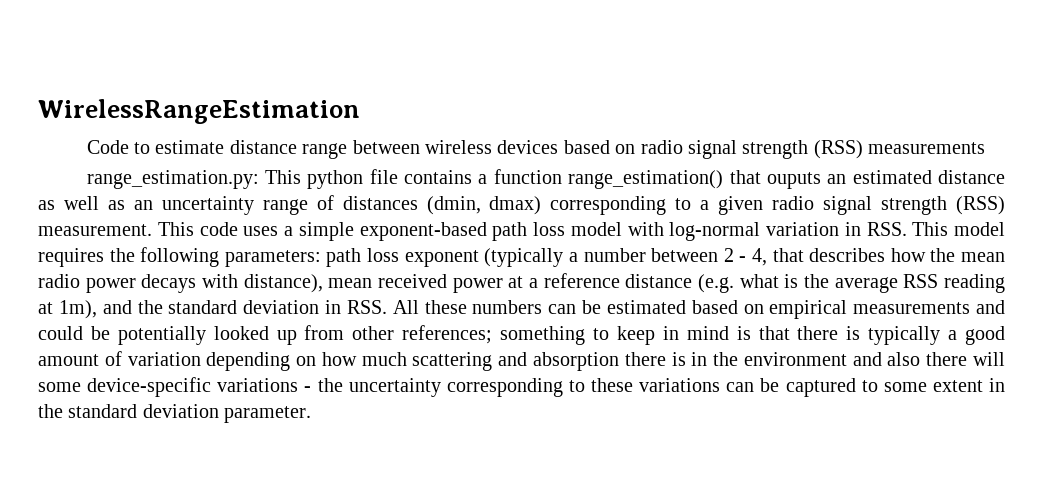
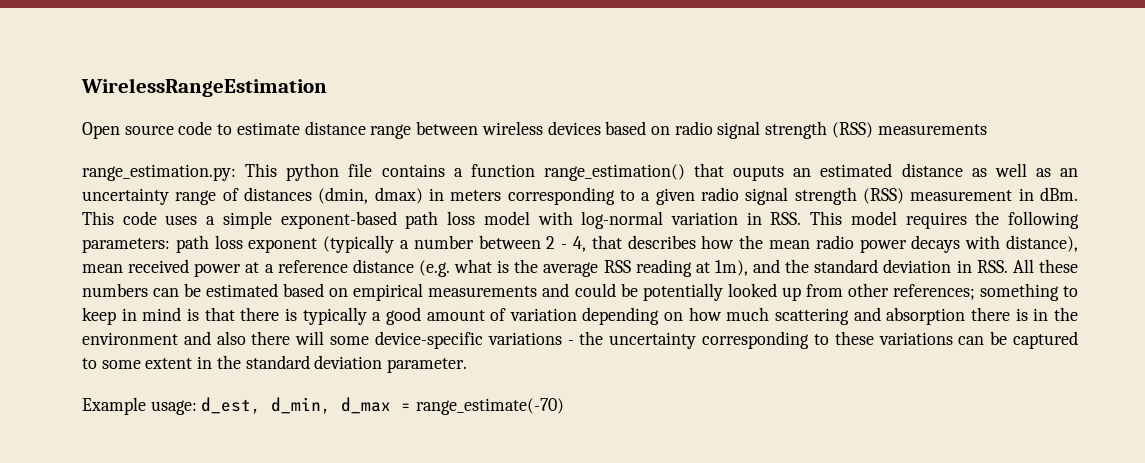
- Code to estimate distance range between wireless devices based on radio signal strength (RSS) measurements
+ Open source code to estimate distance range between wireless devices based on radio signal strength (RSS) measurements
- range_estimation.py: This python file contains a function range_estimation() that ouputs an estimated distance as well as an uncertainty range of distances (dmin, dmax) corresponding to a given radio signal strength (RSS) measurement.
+ range_estimation.py: This python file contains a function range_estimation() that ouputs an estimated distance as well as an uncertainty range of distances (dmin, dmax) in meters corresponding to a given radio signal strength (RSS) measurement in dBm.
+ Example usage: d_est, d_min, d_max = range_estimate(-70)

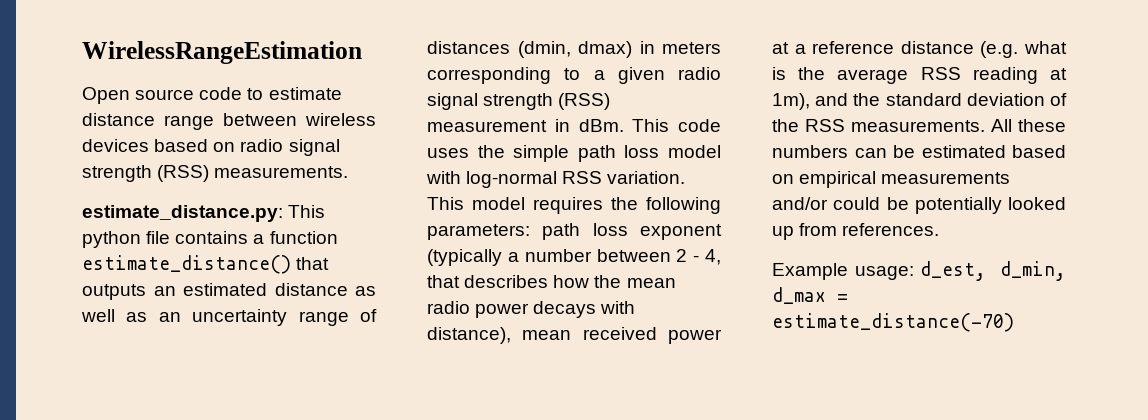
- Open source code to estimate distance range between wireless devices based on radio signal strength (RSS) measurements
- range_estimation.py: This python file contains a function range_estimation() that ouputs an estimated distance as well as an uncertainty range of distances (dmin, dmax) in meters corresponding to a given radio signal strength (RSS) measurement in dBm.
+ Open source code to estimate distance range between wireless devices based on radio signal strength (RSS) measurements.
+ estimate_distance.py: This python file contains a function estimate_distance() that outputs an estimated distance as well as an uncertainty range of distances (dmin, dmax) in meters corresponding to a given radio signal strength (RSS) measurement in dBm.
- This code uses a simple exponent-based path loss model with log-normal variation in RSS. This model requires the following parameters:
+ This code uses the simple path loss model with log-normal RSS variation. This model requires the following parameters:
- path loss exponent (typically a number between 2 - 4, that describes how the mean radio power decays with distance), mean received power at a reference distance (e.g. what is the average RSS reading at 1m), and the standard deviation in RSS. All these numbers can be estimated based on empirical measurements and could be potentially looked up from other references; something to keep in mind is that there is typically a good amount of variation depending on how much scattering and absorption there is in the environment and also there will some device-specific variations - the uncertainty corresponding to these variations can be captured to some extent in the standard deviation parameter.
+ path loss exponent (typically a number between 2 - 4, that describes how the mean radio power decays with distance), mean received power at a reference distance (e.g. what is the average RSS reading at 1m), and the standard deviation of the RSS measurements. All these numbers can be estimated based on empirical measurements and/or could be potentially looked up from references.
- Example usage: d_est, d_min, d_max = range_estimate(-70)
+ Example usage: d_est, d_min, d_max = estimate_distance(-70)

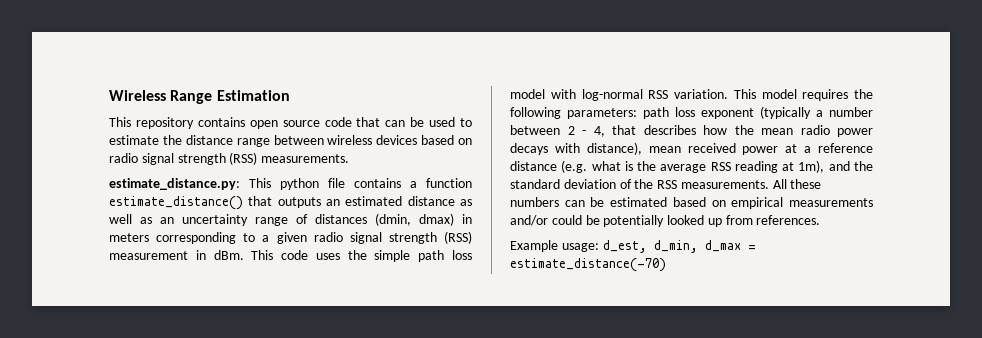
- WirelessRangeEstimation
- Open source code to estimate distance range between wireless devices based on radio signal strength (RSS) measurements.
+ Wireless Range Estimation
+ This repository contains open source code that can be used to estimate the distance range between wireless devices based on radio signal strength (RSS) measurements.

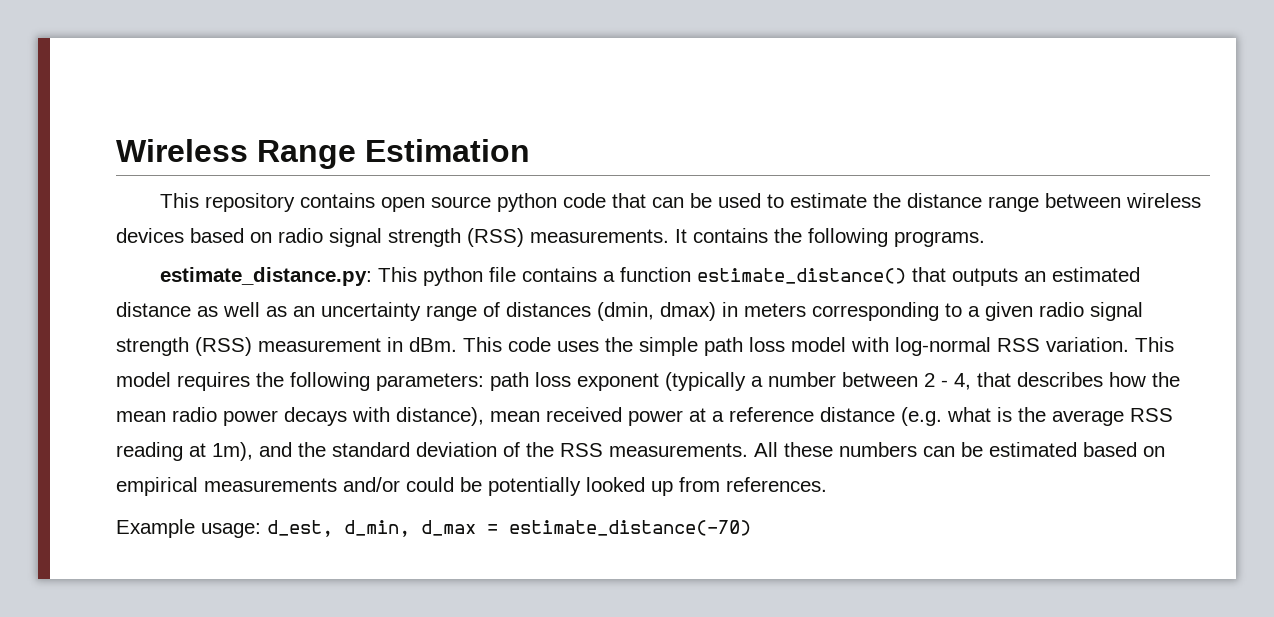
- This repository contains open source code that can be used to estimate the distance range between wireless devices based on radio signal strength (RSS) measurements.
+ This repository contains open source python code that can be used to estimate the distance range between wireless devices based on radio signal strength (RSS) measurements. It contains the following programs.

